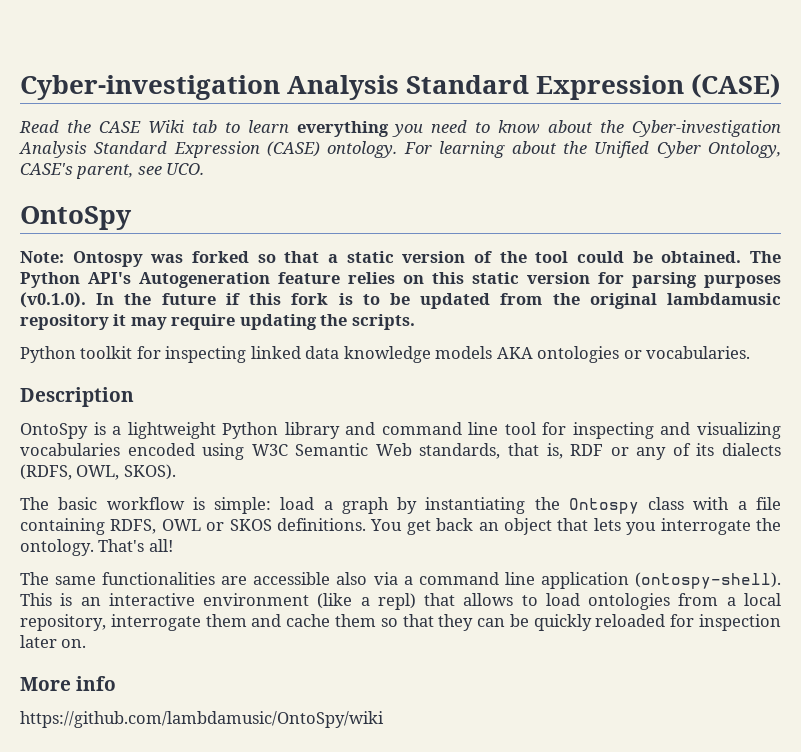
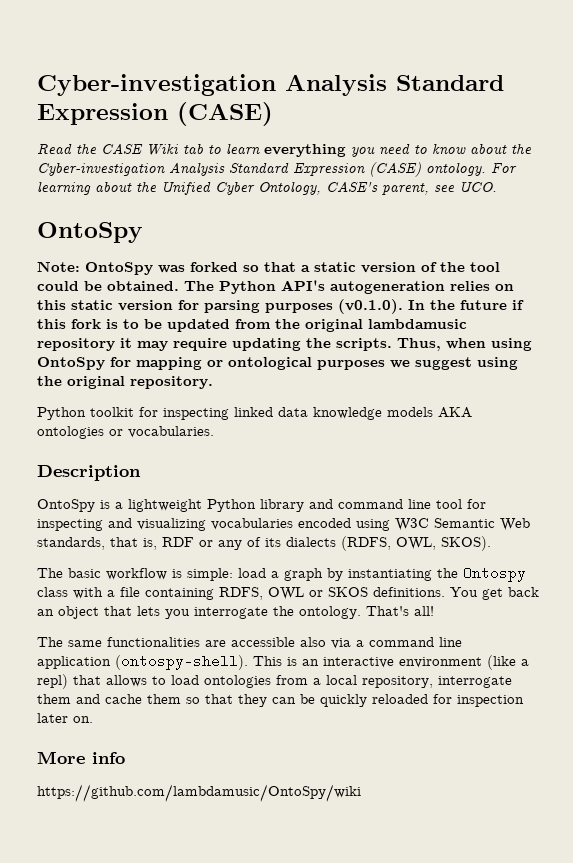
- Note: Ontospy was forked so that a static version of the tool could be obtained.
+ Note: OntoSpy was forked so that a static version of the tool could be obtained.
- The Python API's Autogeneration feature relies on this static version for parsing purposes (v0.1.0). In the future if this fork is to be updated from the original lambdamusic repository it may require updating the scripts.
+ The Python API's autogeneration relies on this static version for parsing purposes (v0.1.0). In the future if this fork is to be updated from the original lambdamusic repository it may require updating the scripts. Thus, when using OntoSpy for mapping or ontological purposes we suggest using the original repository.

